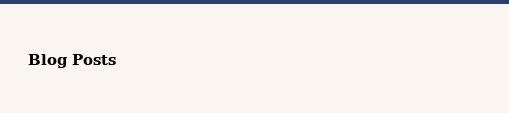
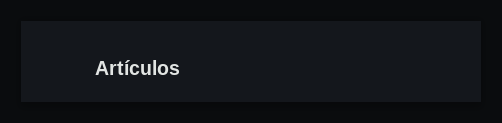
- Blog Posts
+ Artículos

